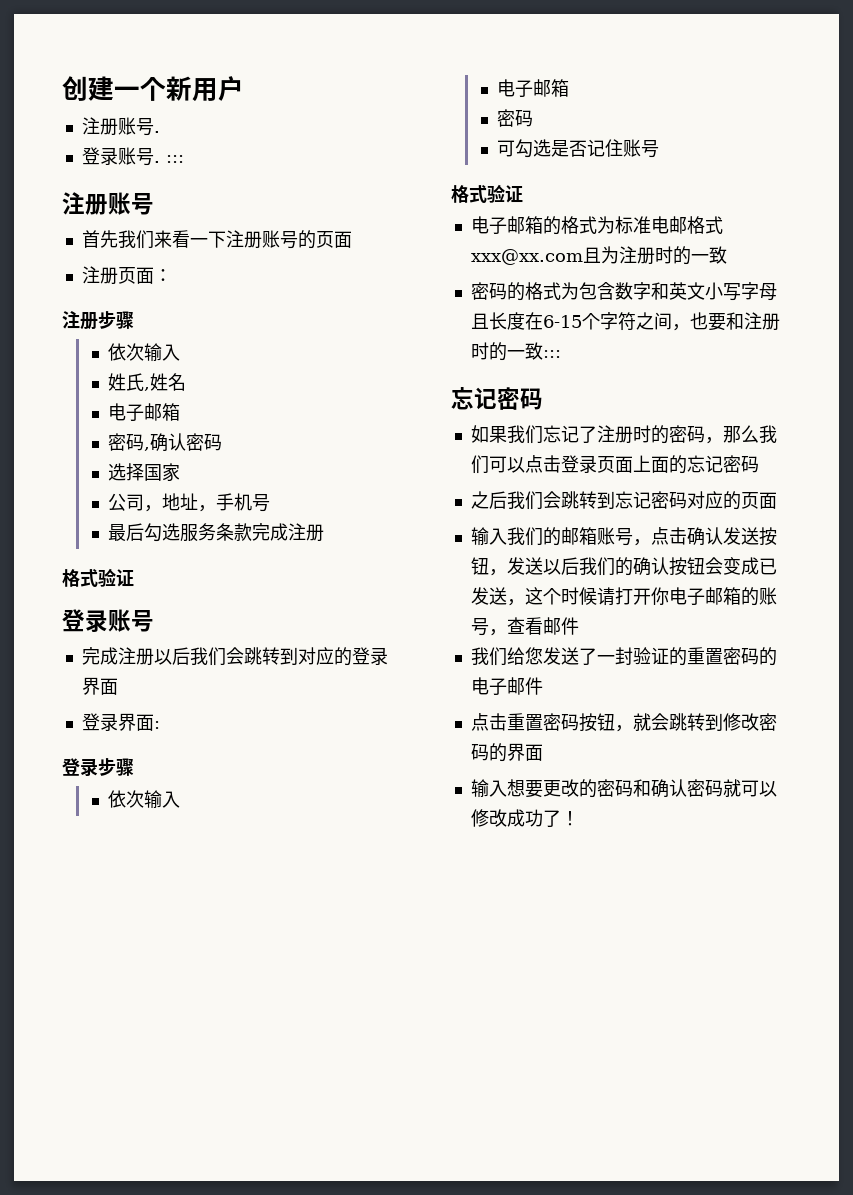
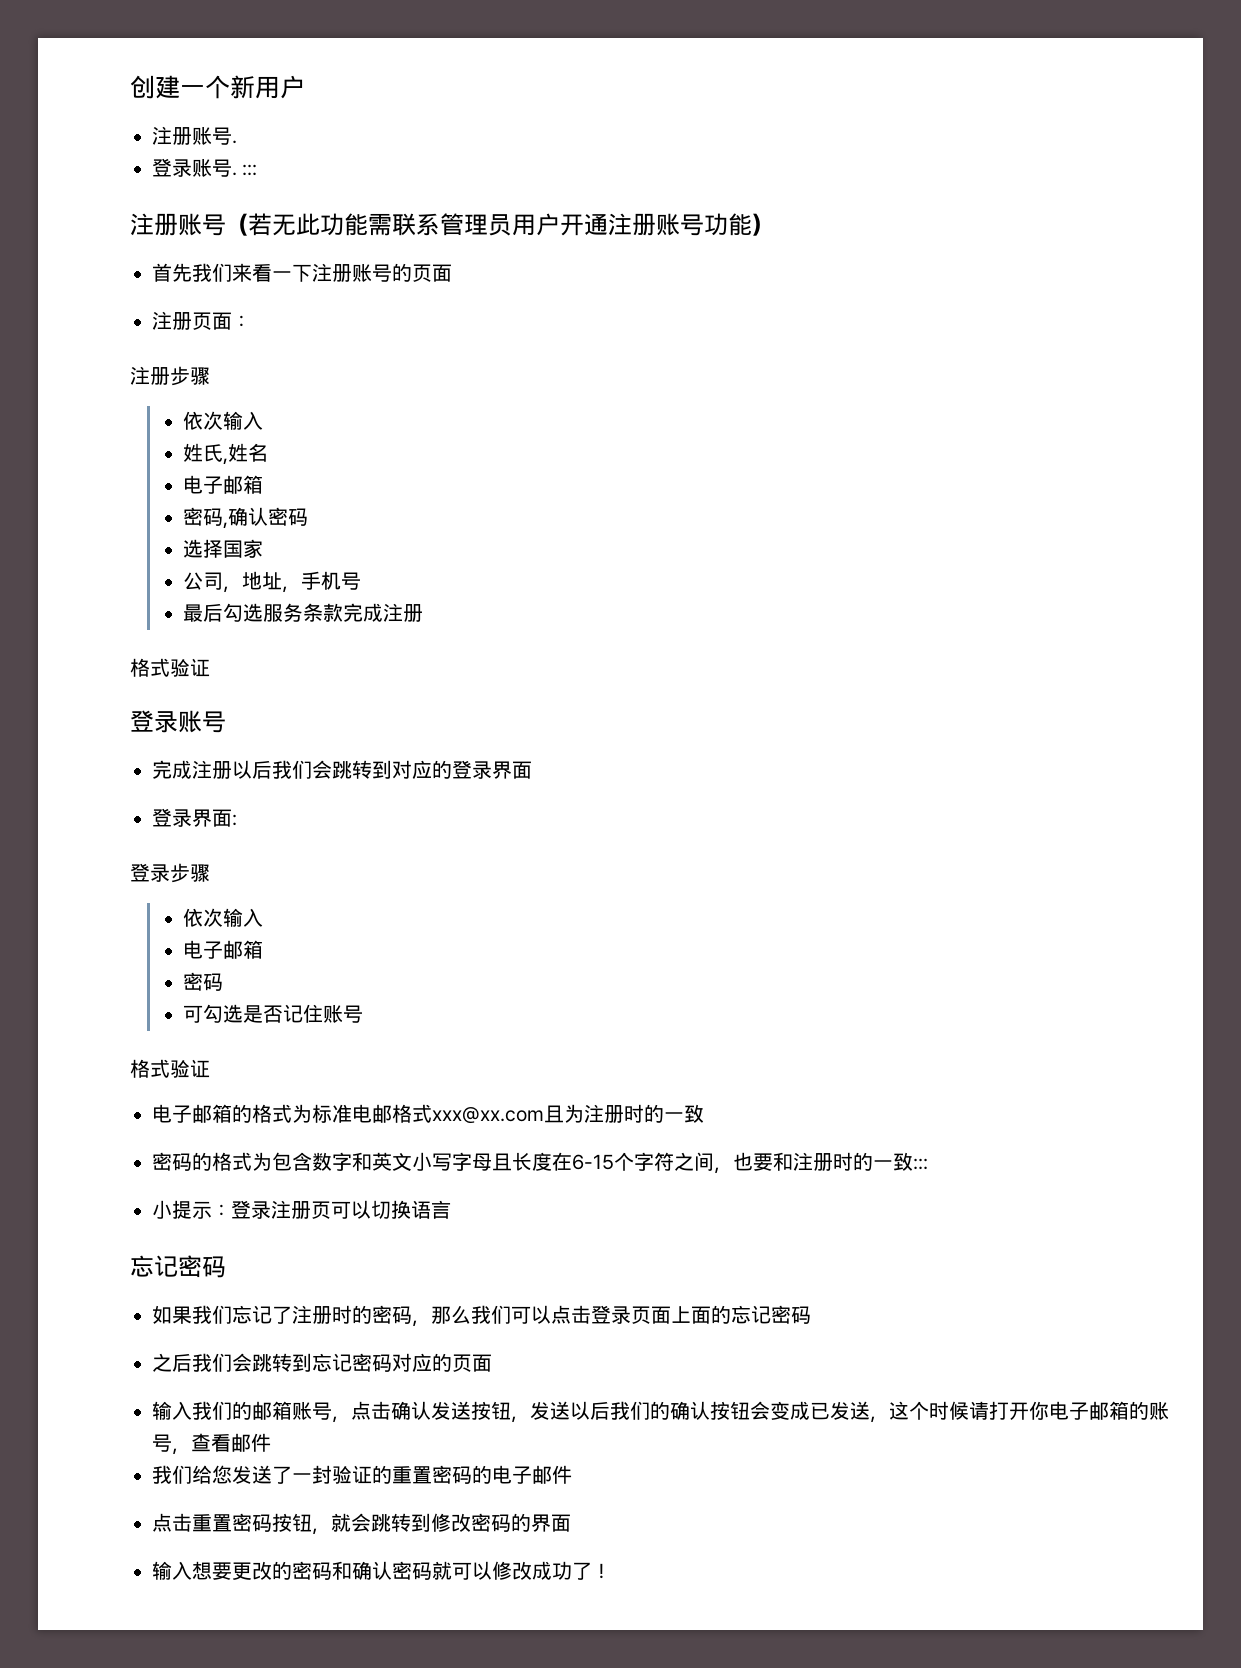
  登录账号. :::
- 注册账号
+ 注册账号（若无此功能需联系管理员用户开通注册账号功能）
+ 小提示：登录注册页可以切换语言

